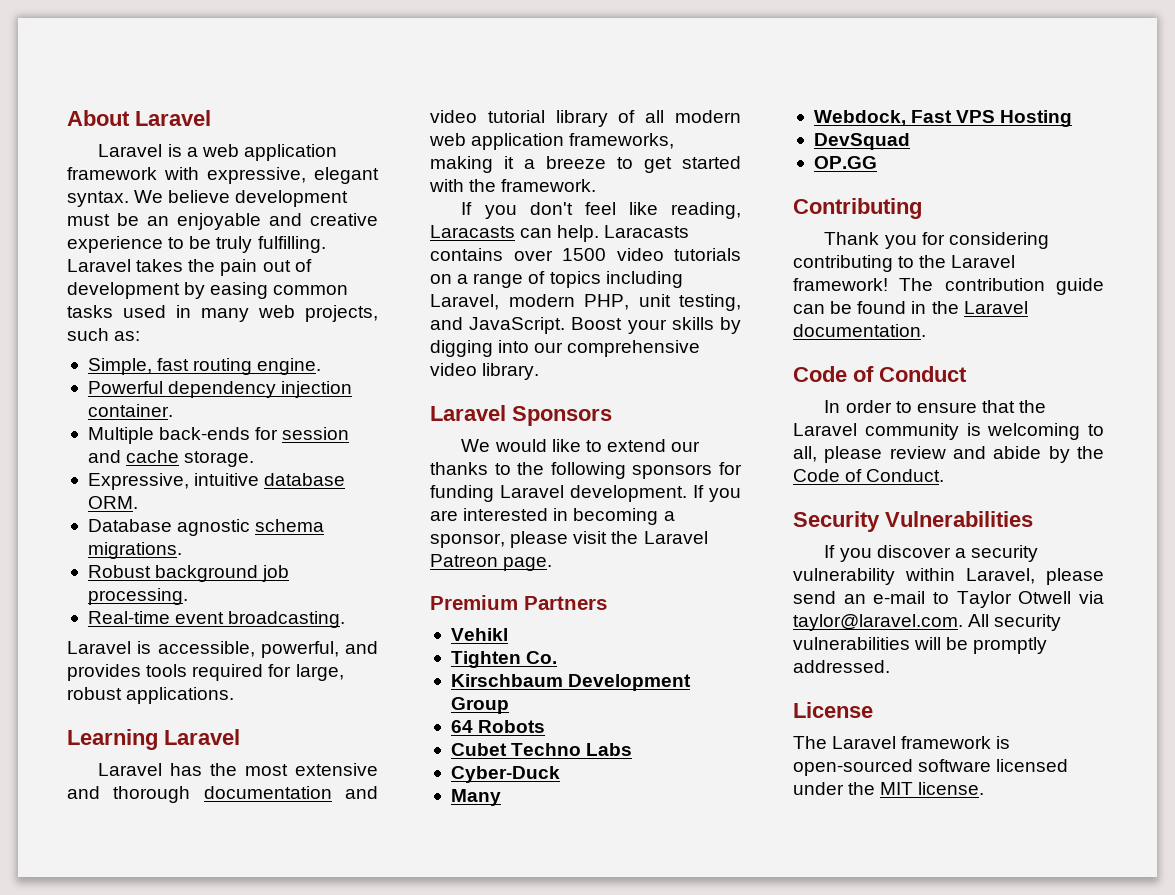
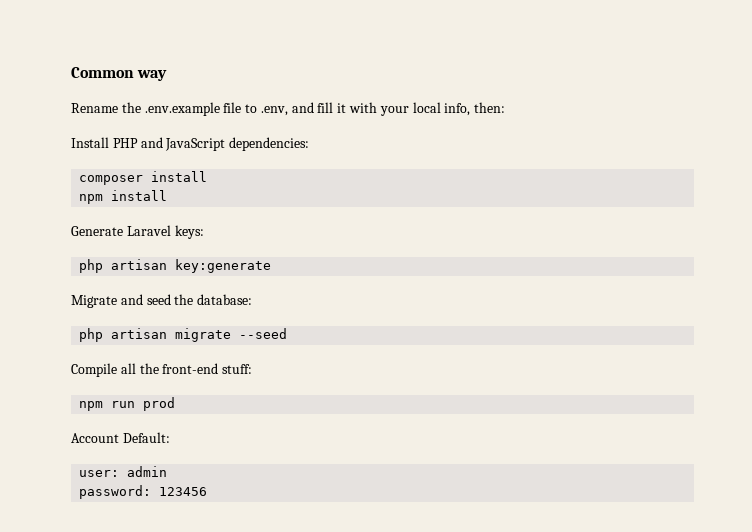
- About Laravel
- Laravel is a web application framework with expressive, elegant syntax. We believe development must be an enjoyable and creative experience to be truly fulfilling. Laravel takes the pain out of development by easing common tasks used in many web projects, such as:
- Simple, fast routing engine.
- Powerful dependency injection container.
- Multiple back-ends for session and cache storage.
- Expressive, intuitive database ORM.
- Database agnostic schema migrations.
- Robust background job processing.
- Real-time event broadcasting.
- Laravel is accessible, powerful, and provides tools required for large, robust applications.
- Learning Laravel
- Laravel has the most extensive and thorough documentation and video tutorial library of all modern web application frameworks, making it a breeze to get started with the framework.
- If you don't feel like reading, Laracasts can help. Laracasts contains over 1500 video tutorials on a range of topics including Laravel, modern PHP, unit testing, and JavaScript. Boost your skills by digging into our comprehensive video library.
- Laravel Sponsors
- We would like to extend our thanks to the following sponsors for funding Laravel development. If you are interested in becoming a sponsor, please visit the Laravel Patreon page.
- Premium Partners
- Vehikl
- Tighten Co.
- Kirschbaum Development Group
- 64 Robots
- Cubet Techno Labs
- Cyber-Duck
- Many
- Webdock, Fast VPS Hosting
- DevSquad
- OP.GG
- Contributing
- Thank you for considering contributing to the Laravel framework! The contribution guide can be found in the Laravel documentation.
- Code of Conduct
- In order to ensure that the Laravel community is welcoming to all, please review and abide by the Code of Conduct.
- Security Vulnerabilities
- If you discover a security vulnerability within Laravel, please send an e-mail to Taylor Otwell via taylor@laravel.com. All security vulnerabilities will be promptly addressed.
- License
- The Laravel framework is open-sourced software licensed under the MIT license.
+ Common way
+ Rename the .env.example file to .env, and fill it with your local info, then:
+ Install PHP and JavaScript dependencies:
+ composer install
+ npm install
+ Generate Laravel keys:
+ php artisan key:generate
+ Migrate and seed the database:
+ php artisan migrate --seed
+ Compile all the front-end stuff:
+ npm run prod
+ Account Default:
+ user: admin
+ password: 123456

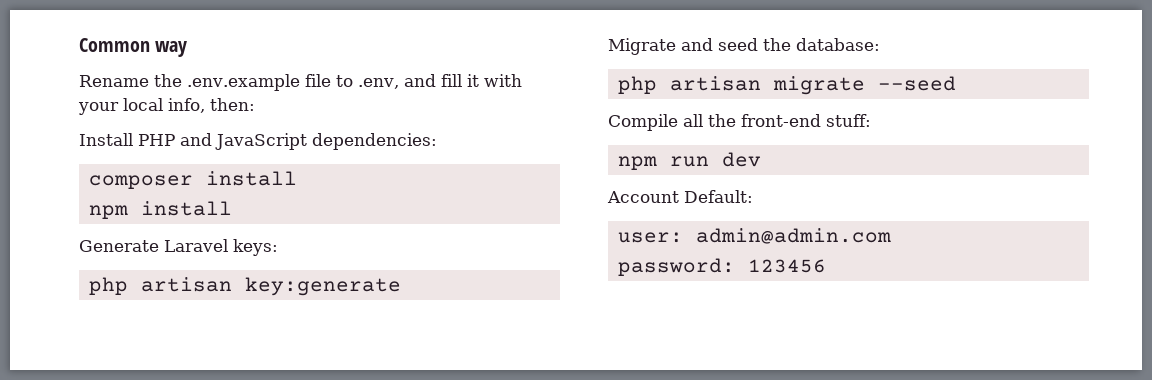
- npm run prod
+ npm run dev
- user: admin
+ user: admin@admin.com

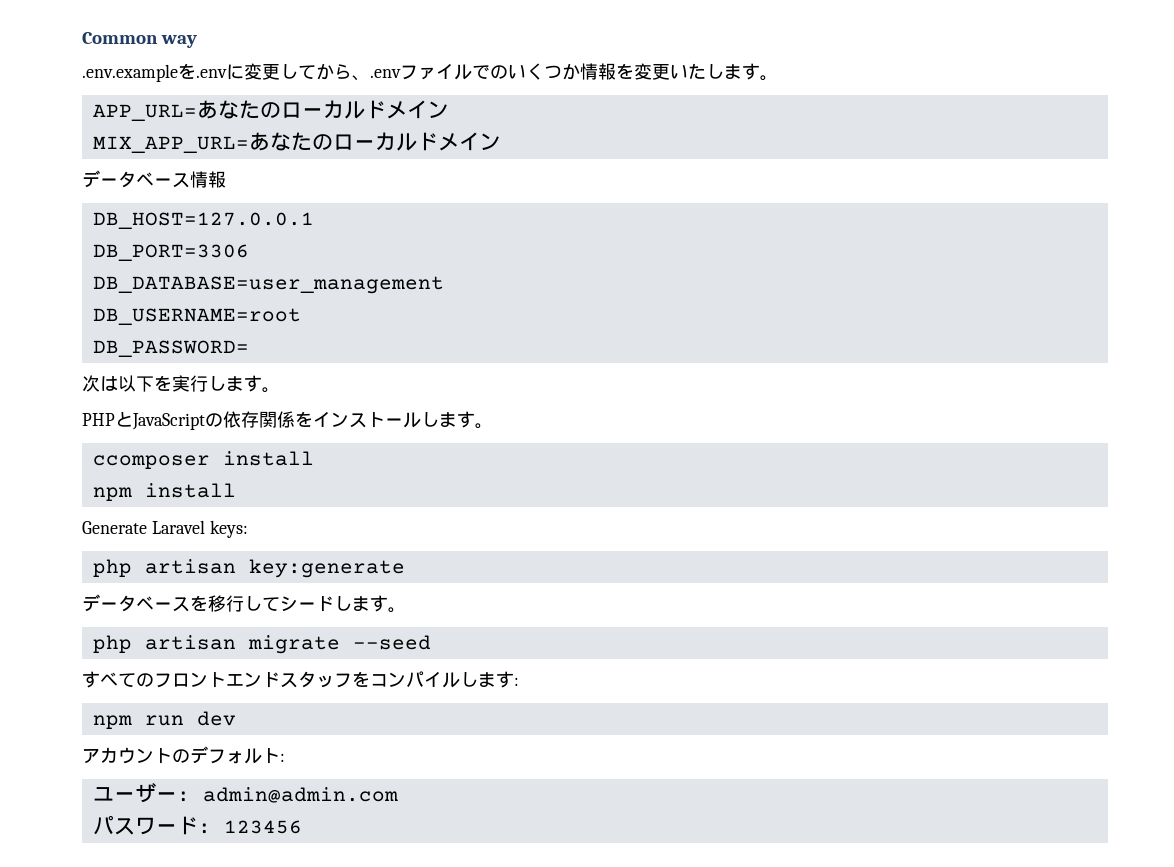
- Rename the .env.example file to .env, and fill it with your local info, then:
- Install PHP and JavaScript dependencies:
- composer install
+ .env.exampleを.envに変更してから、.envファイルでのいくつか情報を変更いたします。
+ APP_URL=あなたのローカルドメイン
+ MIX_APP_URL=あなたのローカルドメイン
+ データベース情報
+ DB_HOST=127.0.0.1
+ DB_PORT=3306
+ DB_DATABASE=user_management
+ DB_USERNAME=root
+ DB_PASSWORD=
+ 次は以下を実行します。
+ PHPとJavaScriptの依存関係をインストールします。
+ ccomposer install
- Migrate and seed the database:
+ データベースを移行してシードします。
  php artisan migrate --seed
- Compile all the front-end stuff:
+ すべてのフロントエンドスタッフをコンパイルします:
  npm run dev
- Account Default:
- user: admin@admin.com
- password: 123456
+ アカウントのデフォルト:
+ ユーザー: admin@admin.com
+ パスワード: 123456

